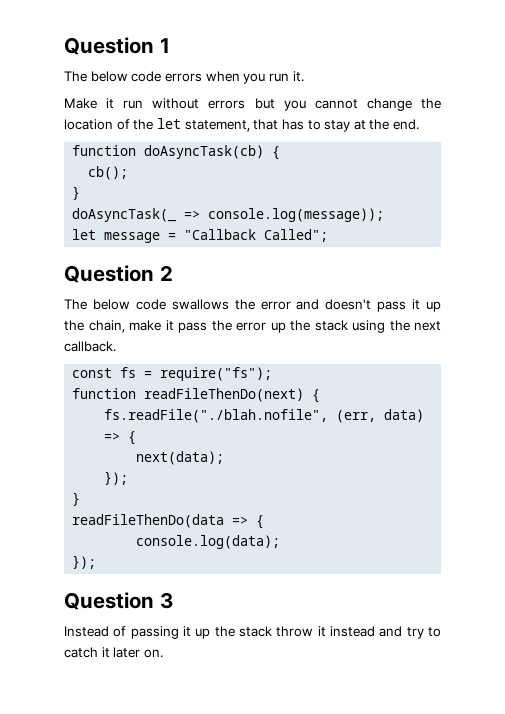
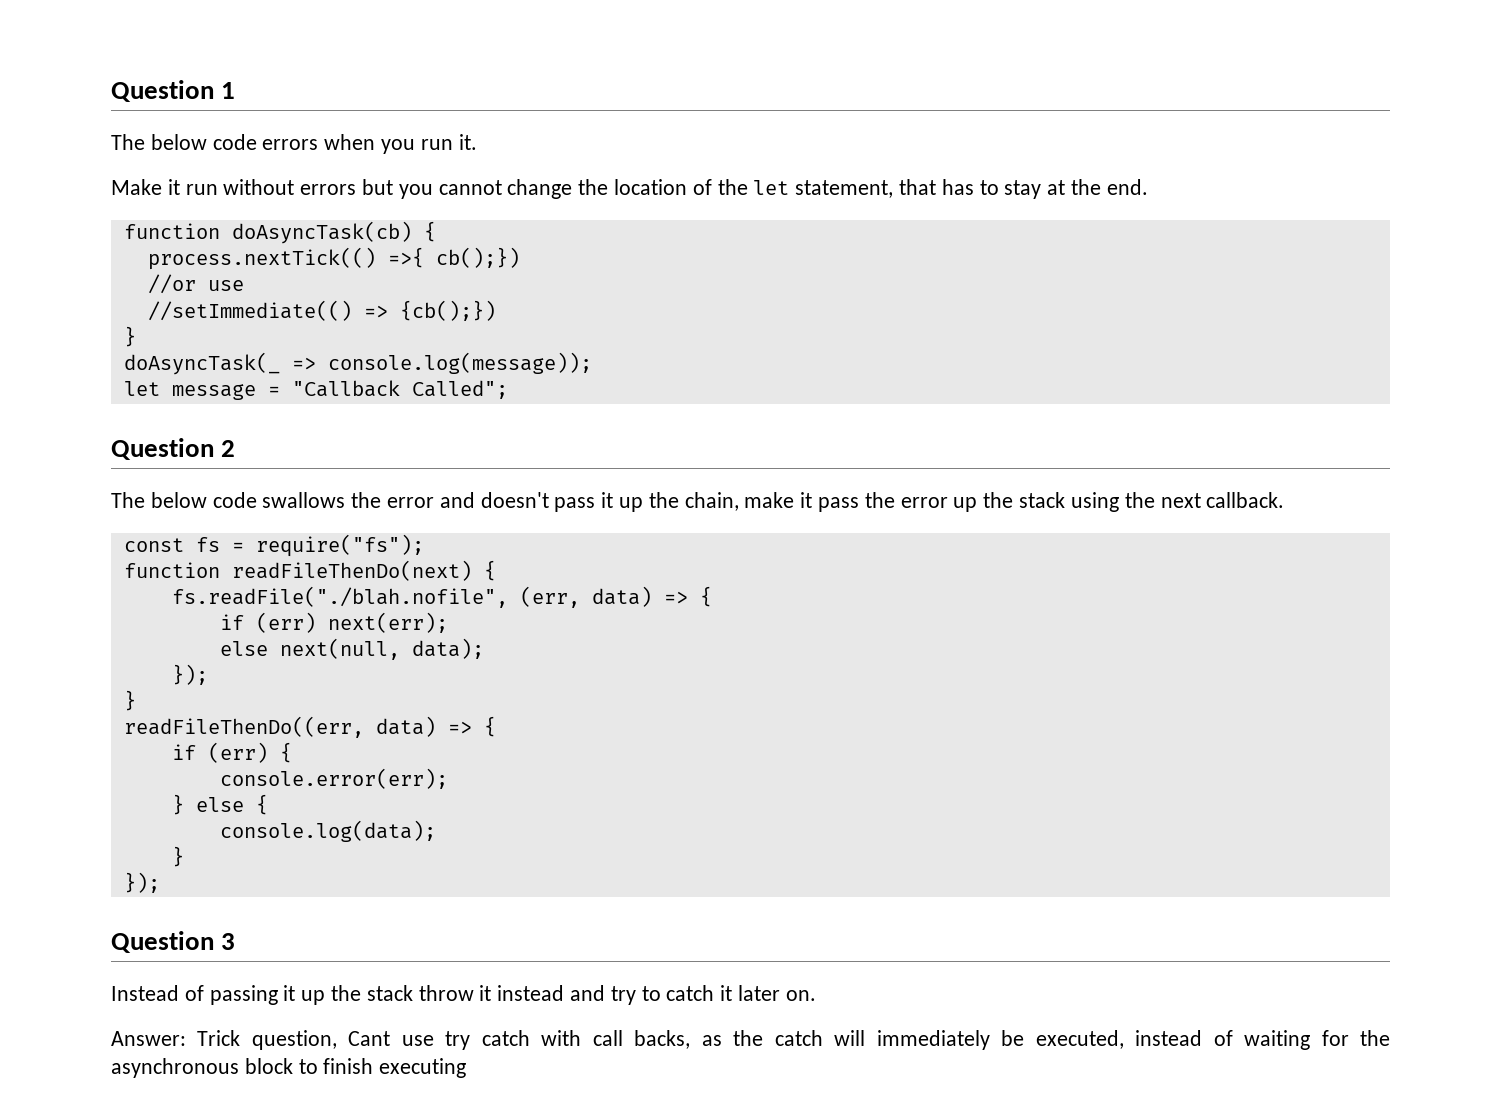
- cb();
+ process.nextTick(() =>{ cb();})
+ //or use
+ //setImmediate(() => {cb();})
- next(data);
+ if (err) next(err);
+ else next(null, data);
- readFileThenDo(data => {
+ readFileThenDo((err, data) => {
+ if (err) {
+ console.error(err);
+ } else {
  console.log(data);
+ }
+ Answer: Trick question, Cant use try catch with call backs, as the catch will immediately be executed, instead of waiting for the asynchronous block to finish executing

